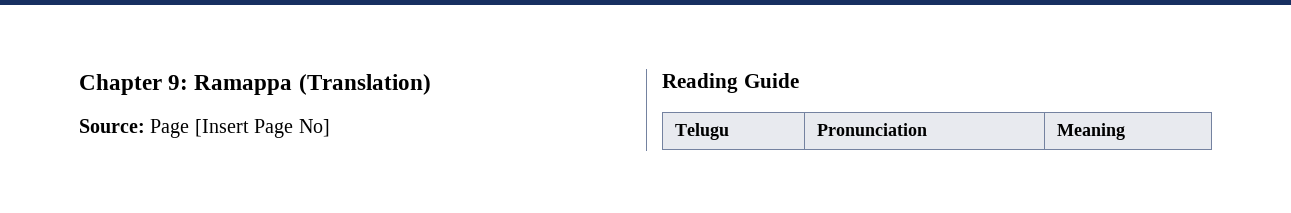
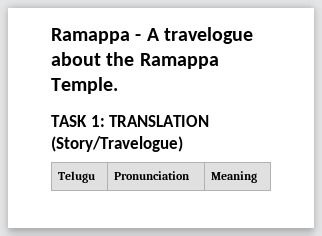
- Chapter 9: Ramappa (Translation)
- Source: Page [Insert Page No]
- Reading Guide
+ Ramappa - A travelogue about the Ramappa Temple.
+ TASK 1: TRANSLATION (Story/Travelogue)

